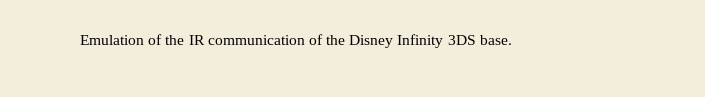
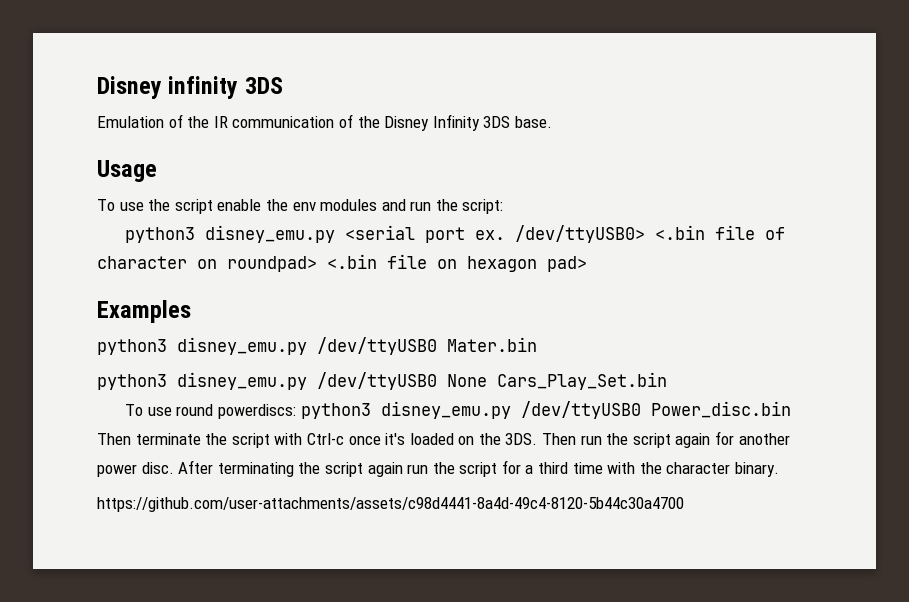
+ Disney infinity 3DS
+ Usage
+ To use the script enable the env modules and run the script:
+ python3 disney_emu.py <serial port ex. /dev/ttyUSB0> <.bin file of character on roundpad> <.bin file on hexagon pad>
+ Examples
+ python3 disney_emu.py /dev/ttyUSB0 Mater.bin
+ python3 disney_emu.py /dev/ttyUSB0 None Cars_Play_Set.bin
+ To use round powerdiscs: python3 disney_emu.py /dev/ttyUSB0 Power_disc.bin Then terminate the script with Ctrl-c once it's loaded on the 3DS. Then run the script again for another power disc. After terminating the script again run the script for a third time with the character binary.
+ https://github.com/user-attachments/assets/c98d4441-8a4d-49c4-8120-5b44c30a4700

